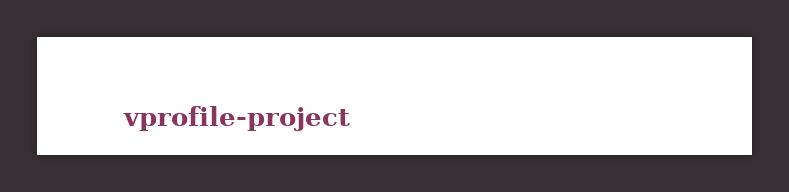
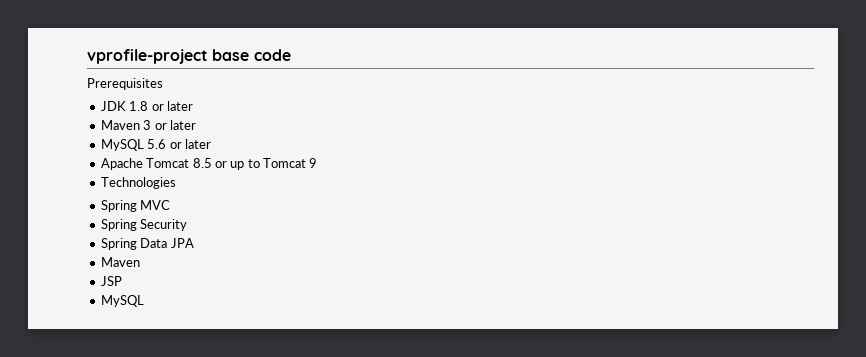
- vprofile-project
+ vprofile-project base code
+ Prerequisites
+ JDK 1.8 or later
+ Maven 3 or later
+ MySQL 5.6 or later
+ Apache Tomcat 8.5 or up to Tomcat 9
+ Technologies
+ Spring MVC
+ Spring Security
+ Spring Data JPA
+ Maven
+ JSP
+ MySQL

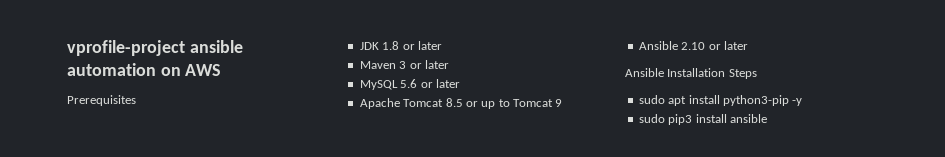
- vprofile-project base code
+ vprofile-project ansible automation on AWS
- Technologies
- Spring MVC
- Spring Security
- Spring Data JPA
- Maven
- JSP
- MySQL
+ Ansible 2.10 or later
+ Ansible Installation Steps
+ sudo apt install python3-pip -y
+ sudo pip3 install ansible

